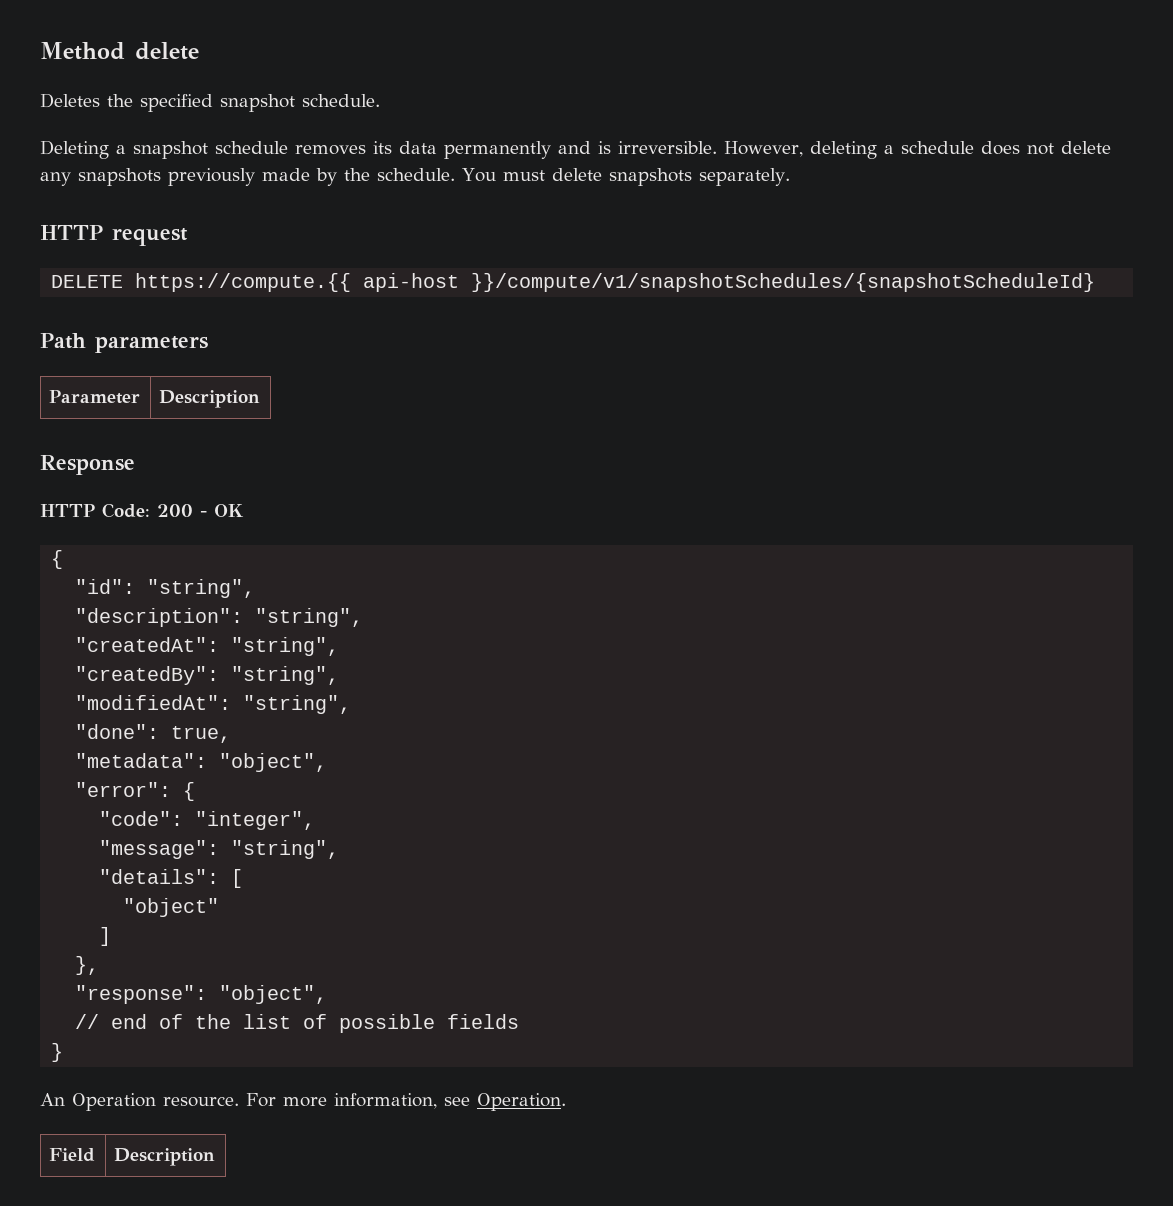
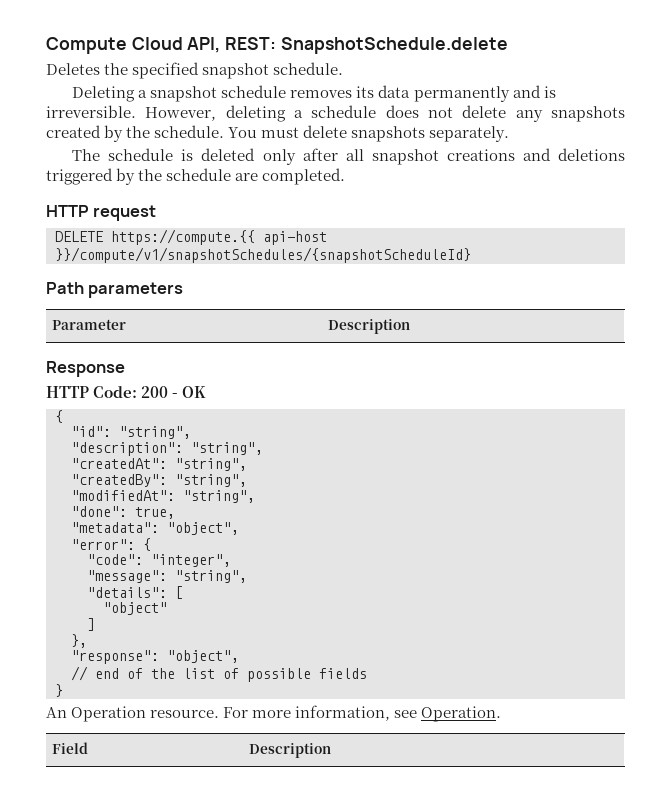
- Method delete
+ Compute Cloud API, REST: SnapshotSchedule.delete
- However, deleting a schedule does not delete any snapshots previously made by the schedule.
+ However, deleting a schedule does not delete any snapshots created by the schedule.
+ The schedule is deleted only after all snapshot creations and deletions triggered by the schedule are completed.

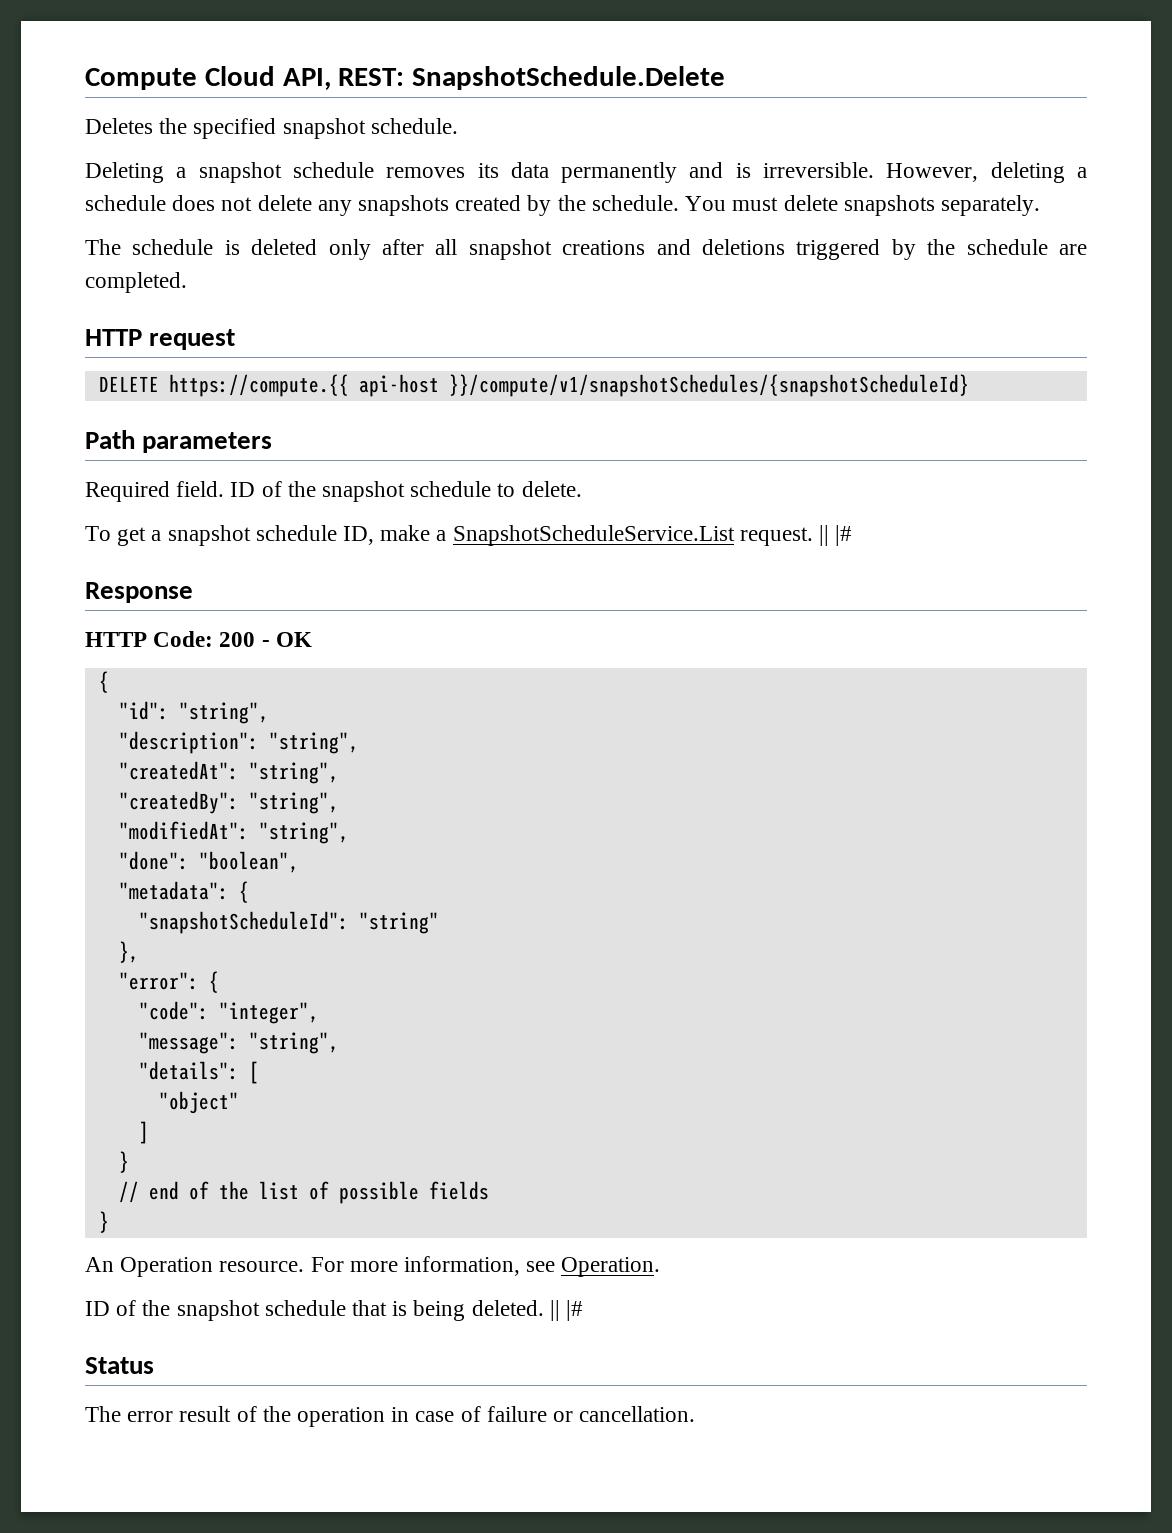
- Compute Cloud API, REST: SnapshotSchedule.delete
+ Compute Cloud API, REST: SnapshotSchedule.Delete
- Parameter | Description
+ Required field. ID of the snapshot schedule to delete.
+ To get a snapshot schedule ID, make a SnapshotScheduleService.List request. || |#
- "done": true,
+ "done": "boolean",
- "metadata": "object",
+ "metadata": {
+ "snapshotScheduleId": "string"
+ },
  ]
- },
- "response": "object",
+ }
- Field | Description
+ ID of the snapshot schedule that is being deleted. || |#
+ Status
+ The error result of the operation in case of failure or cancellation.

